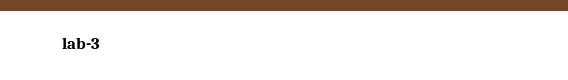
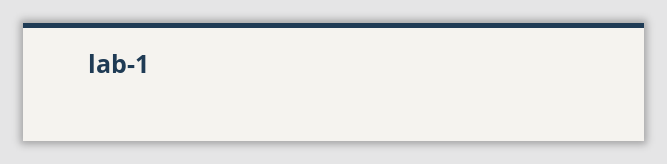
- lab-3
+ lab-1

